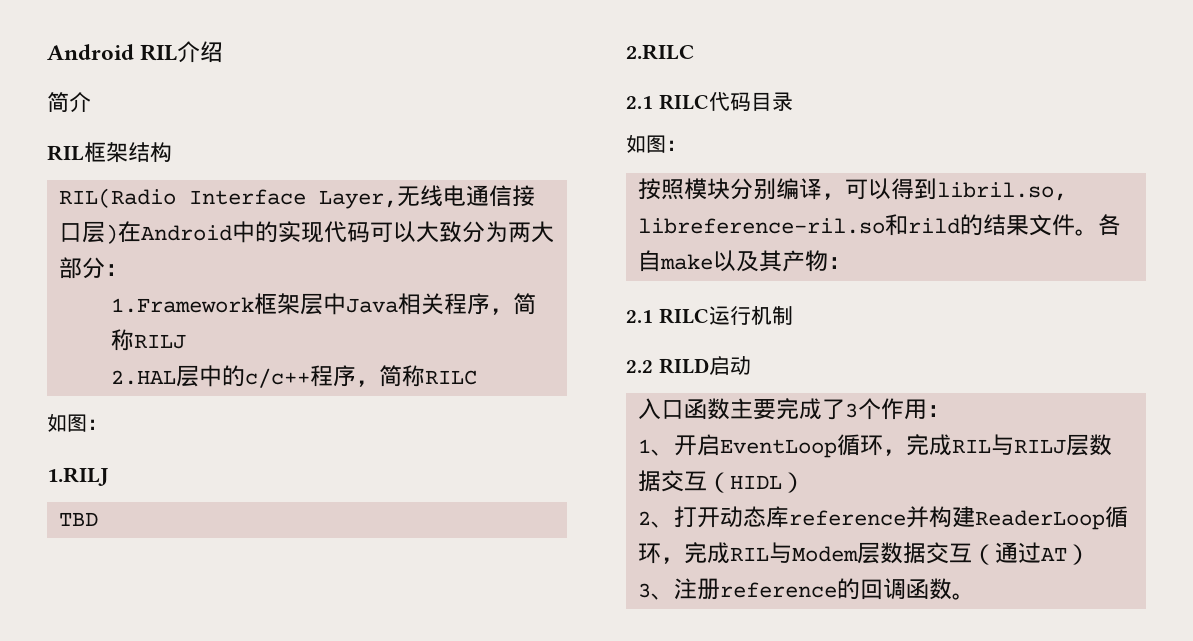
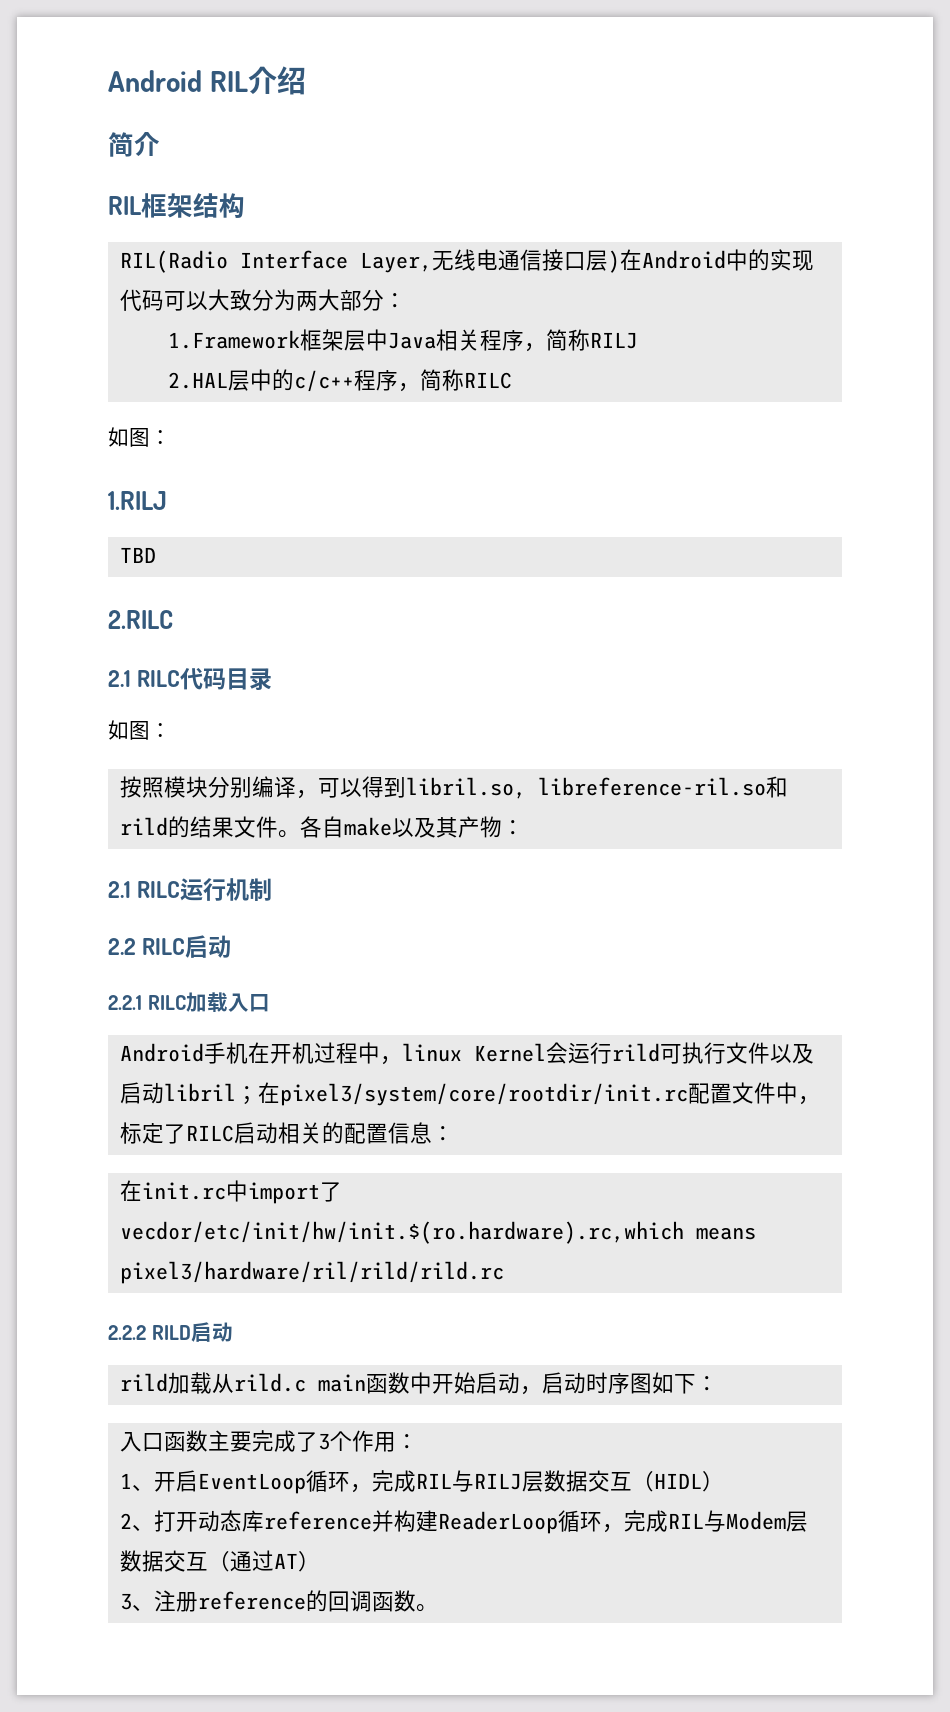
- 2.2 RILD启动
+ 2.2 RILC启动
+ 2.2.1 RILC加载入口
+ Android手机在开机过程中，linux Kernel会运行rild可执行文件以及启动libril；在pixel3/system/core/rootdir/init.rc配置文件中，标定了RILC启动相关的配置信息：
+ 在init.rc中import了vecdor/etc/init/hw/init.$(ro.hardware).rc,which means pixel3/hardware/ril/rild/rild.rc
+ 2.2.2 RILD启动
+ rild加载从rild.c main函数中开始启动，启动时序图如下：

